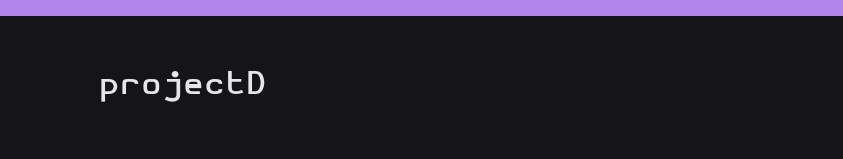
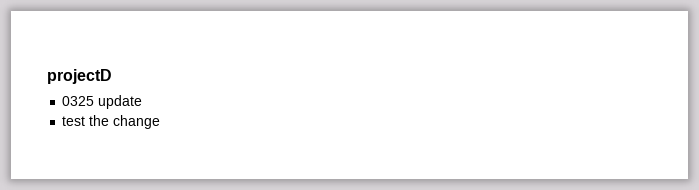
+ 0325 update
+ test the change

